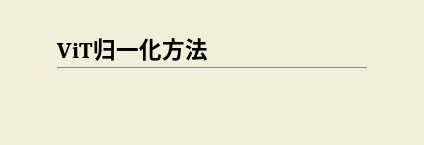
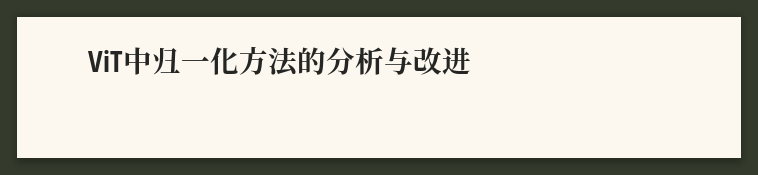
- ViT归一化方法
+ ViT中归一化方法的分析与改进

